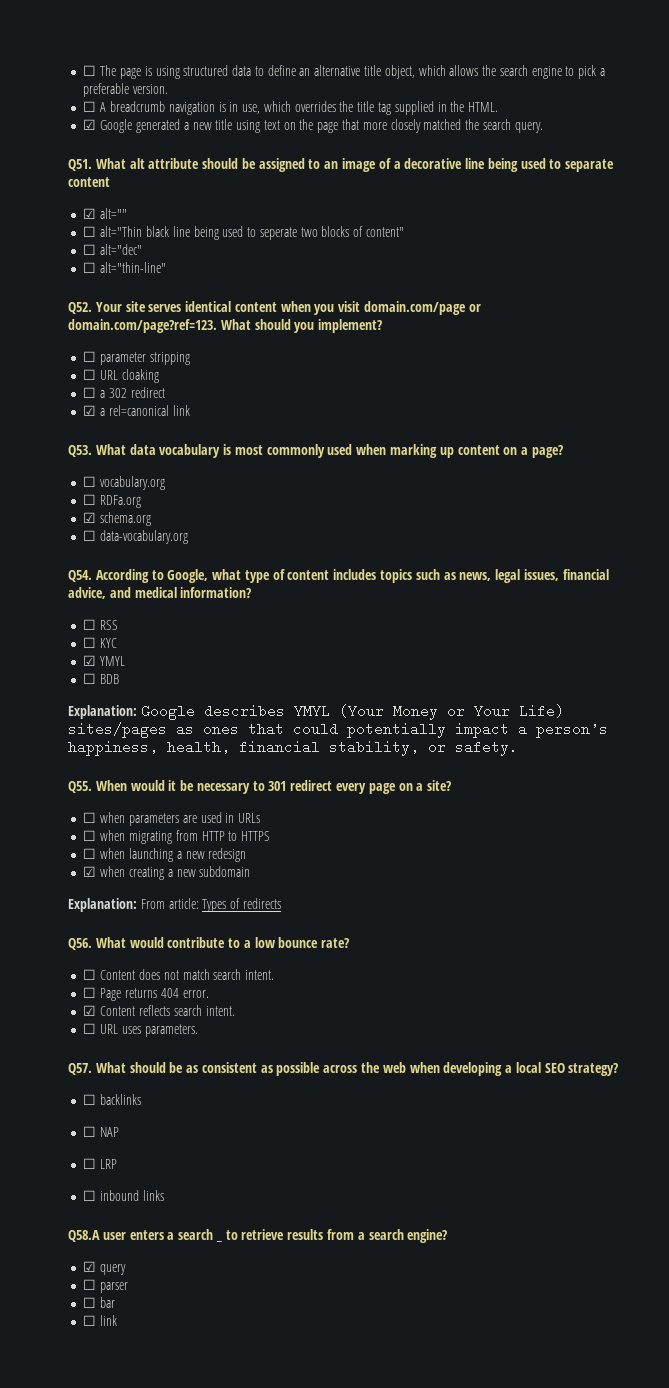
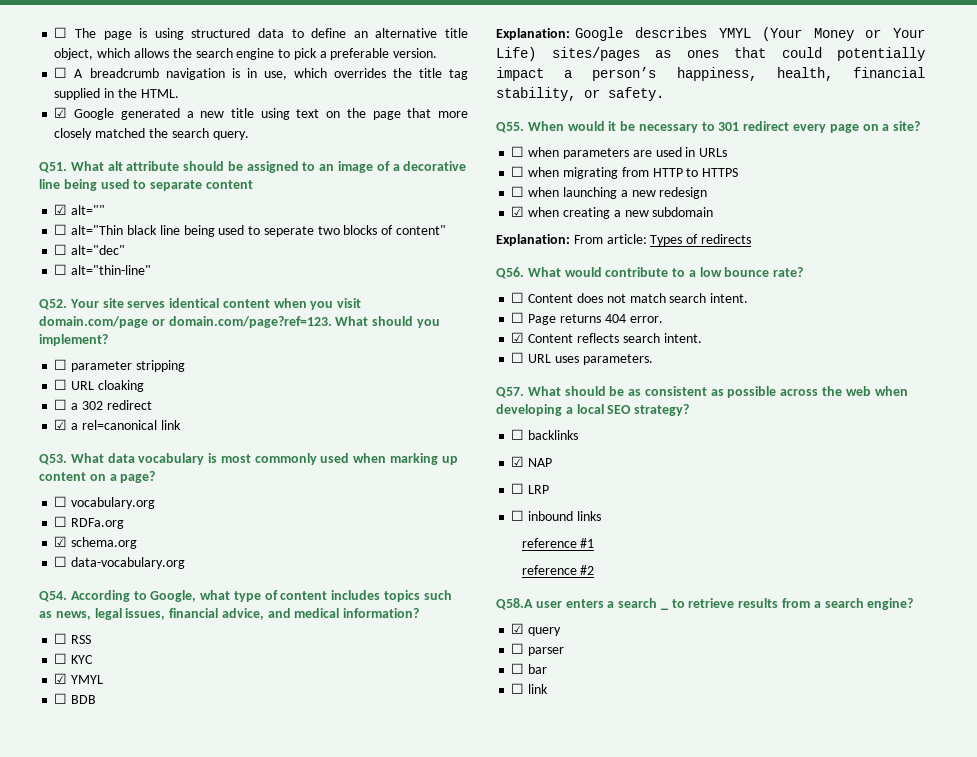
- ☐ NAP
+ ☑ NAP
+ reference #1
+ reference #2

